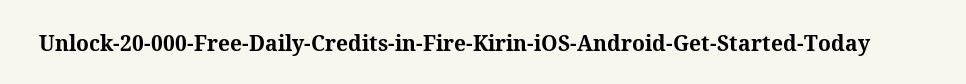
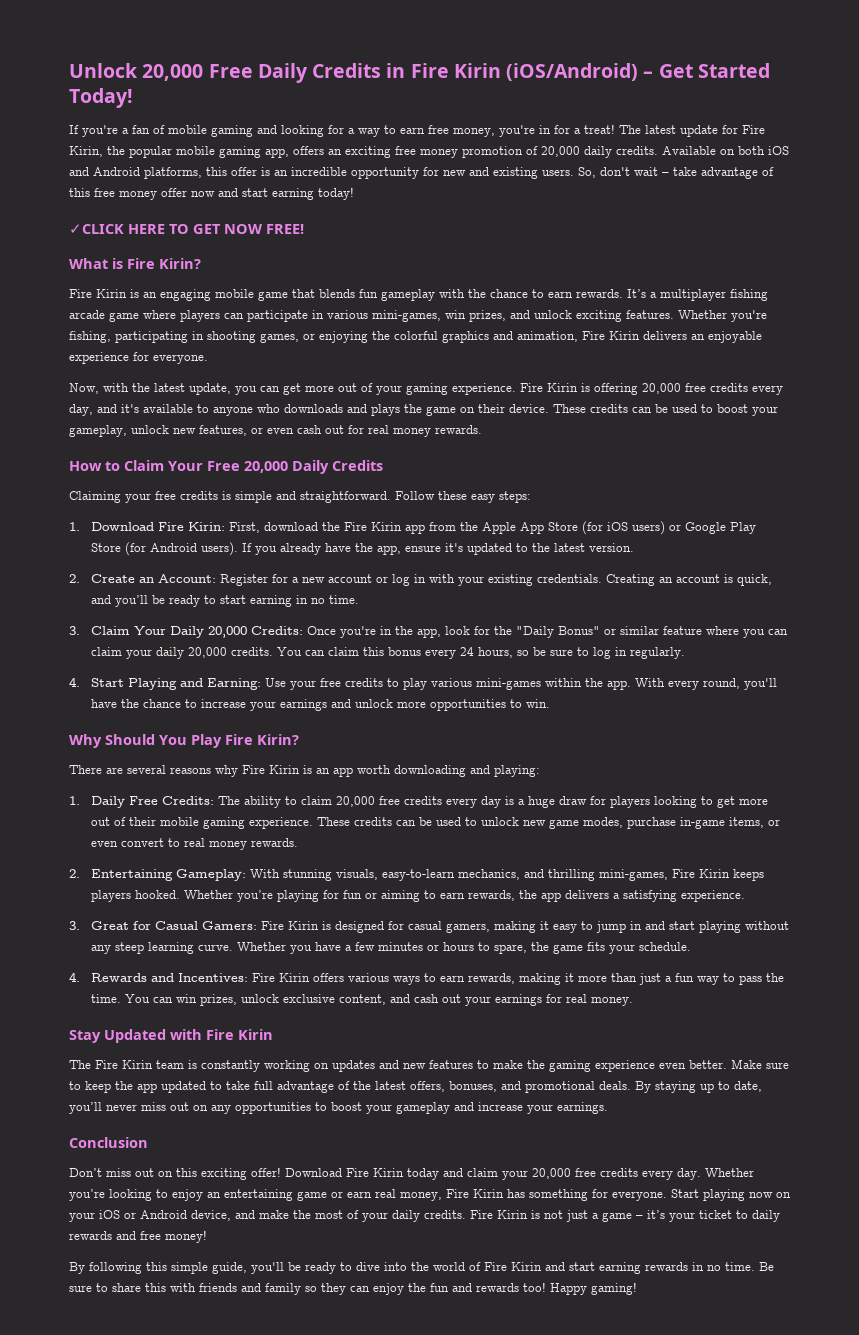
- Unlock-20-000-Free-Daily-Credits-in-Fire-Kirin-iOS-Android-Get-Started-Today
+ Unlock 20,000 Free Daily Credits in Fire Kirin (iOS/Android) – Get Started Today!
+ If you're a fan of mobile gaming and looking for a way to earn free money, you're in for a treat! The latest update for Fire Kirin, the popular mobile gaming app, offers an exciting free money promotion of 20,000 daily credits. Available on both iOS and Android platforms, this offer is an incredible opportunity for new and existing users. So, don't wait – take advantage of this free money offer now and start earning today!
+ ✓CLICK HERE TO GET NOW FREE!
+ What is Fire Kirin?
+ Fire Kirin is an engaging mobile game that blends fun gameplay with the chance to earn rewards. It’s a multiplayer fishing arcade game where players can participate in various mini-games, win prizes, and unlock exciting features. Whether you're fishing, participating in shooting games, or enjoying the colorful graphics and animation, Fire Kirin delivers an enjoyable experience for everyone.
+ Now, with the latest update, you can get more out of your gaming experience. Fire Kirin is offering 20,000 free credits every day, and it's available to anyone who downloads and plays the game on their device. These credits can be used to boost your gameplay, unlock new features, or even cash out for real money rewards.
+ How to Claim Your Free 20,000 Daily Credits
+ Claiming your free credits is simple and straightforward. Follow these easy steps:
+ 1. Download Fire Kirin: First, download the Fire Kirin app from the Apple App Store (for iOS users) or Google Play Store (for Android users). If you already have the app, ensure it's updated to the latest version.
+ 2. Create an Account: Register for a new account or log in with your existing credentials. Creating an account is quick, and you’ll be ready to start earning in no time.
+ 3. Claim Your Daily 20,000 Credits: Once you're in the app, look for the "Daily Bonus" or similar feature where you can claim your daily 20,000 credits. You can claim this bonus every 24 hours, so be sure to log in regularly.
+ 4. Start Playing and Earning: Use your free credits to play various mini-games within the app. With every round, you'll have the chance to increase your earnings and unlock more opportunities to win.
+ Why Should You Play Fire Kirin?
+ There are several reasons why Fire Kirin is an app worth downloading and playing:
+ 1. Daily Free Credits: The ability to claim 20,000 free credits every day is a huge draw for players looking to get more out of their mobile gaming experience. These credits can be used to unlock new game modes, purchase in-game items, or even convert to real money rewards.
+ 2. Entertaining Gameplay: With stunning visuals, easy-to-learn mechanics, and thrilling mini-games, Fire Kirin keeps players hooked. Whether you’re playing for fun or aiming to earn rewards, the app delivers a satisfying experience.
+ 3. Great for Casual Gamers: Fire Kirin is designed for casual gamers, making it easy to jump in and start playing without any steep learning curve. Whether you have a few minutes or hours to spare, the game fits your schedule.
+ 4. Rewards and Incentives: Fire Kirin offers various ways to earn rewards, making it more than just a fun way to pass the time. You can win prizes, unlock exclusive content, and cash out your earnings for real money.
+ Stay Updated with Fire Kirin
+ The Fire Kirin team is constantly working on updates and new features to make the gaming experience even better. Make sure to keep the app updated to take full advantage of the latest offers, bonuses, and promotional deals. By staying up to date, you’ll never miss out on any opportunities to boost your gameplay and increase your earnings.
+ Conclusion
+ Don’t miss out on this exciting offer! Download Fire Kirin today and claim your 20,000 free credits every day. Whether you’re looking to enjoy an entertaining game or earn real money, Fire Kirin has something for everyone. Start playing now on your iOS or Android device, and make the most of your daily credits. Fire Kirin is not just a game – it’s your ticket to daily rewards and free money!
+ By following this simple guide, you'll be ready to dive into the world of Fire Kirin and start earning rewards in no time. Be sure to share this with friends and family so they can enjoy the fun and rewards too! Happy gaming!

